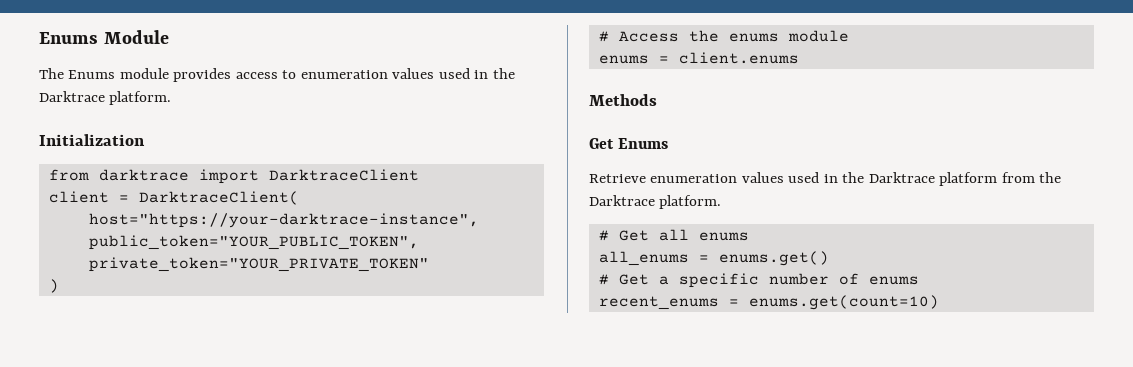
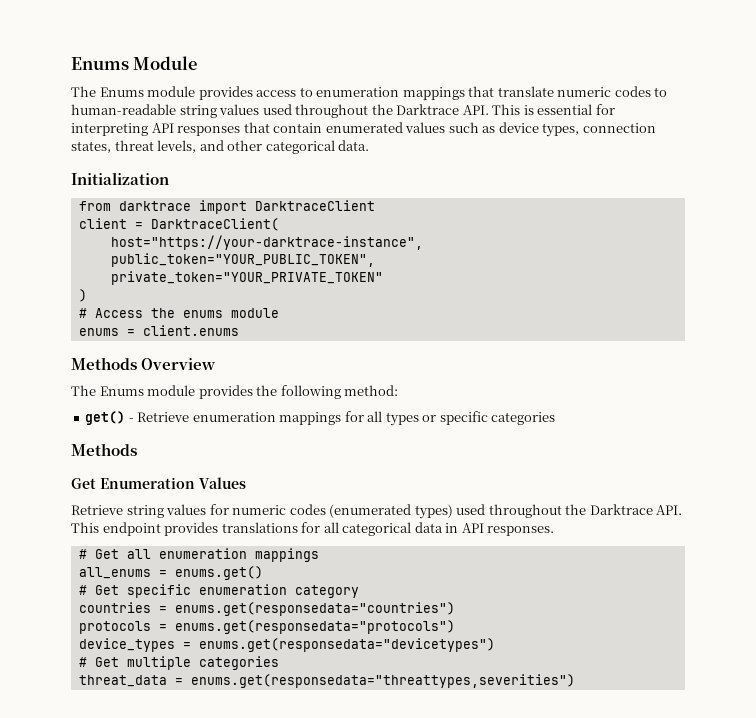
- The Enums module provides access to enumeration values used in the Darktrace platform.
+ The Enums module provides access to enumeration mappings that translate numeric codes to human-readable string values used throughout the Darktrace API. This is essential for interpreting API responses that contain enumerated values such as device types, connection states, threat levels, and other categorical data.
+ Methods Overview
+ The Enums module provides the following method:
+ get() - Retrieve enumeration mappings for all types or specific categories
- Get Enums
- Retrieve enumeration values used in the Darktrace platform from the Darktrace platform.
+ Get Enumeration Values
+ Retrieve string values for numeric codes (enumerated types) used throughout the Darktrace API. This endpoint provides translations for all categorical data in API responses.
- # Get all enums
+ # Get all enumeration mappings
- # Get a specific number of enums
- recent_enums = enums.get(count=10)
+ # Get specific enumeration category
+ countries = enums.get(responsedata="countries")
+ protocols = enums.get(responsedata="protocols")
+ device_types = enums.get(responsedata="devicetypes")
+ # Get multiple categories
+ threat_data = enums.get(responsedata="threattypes,severities")

